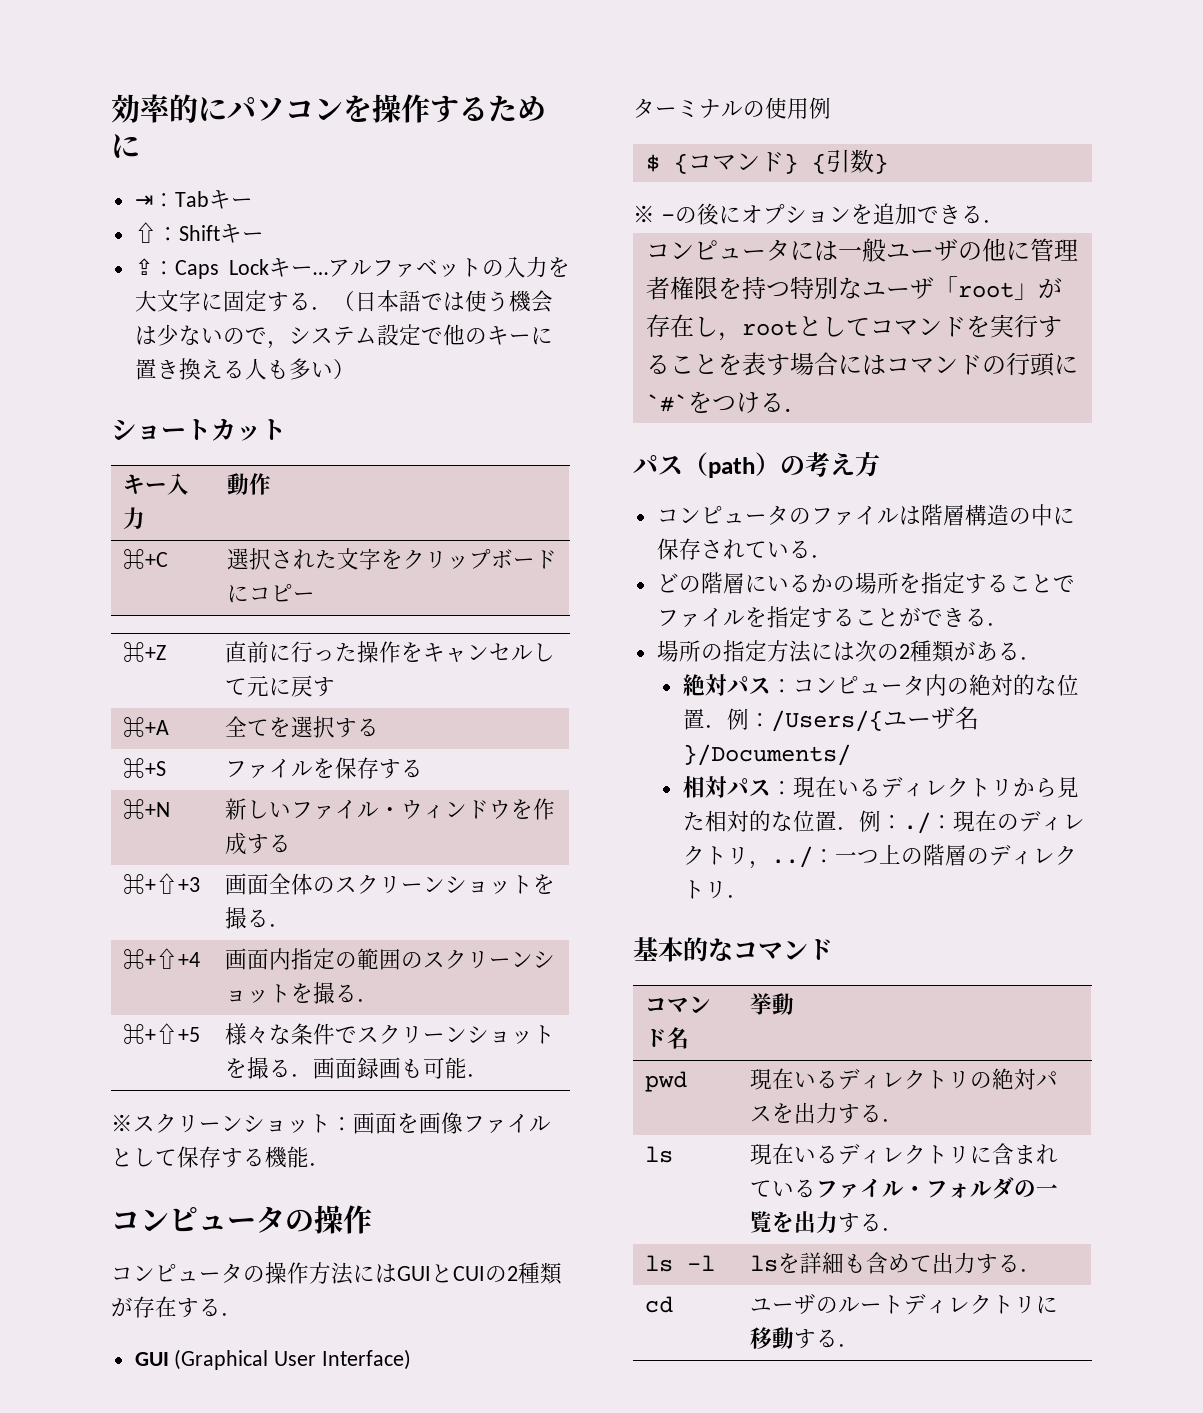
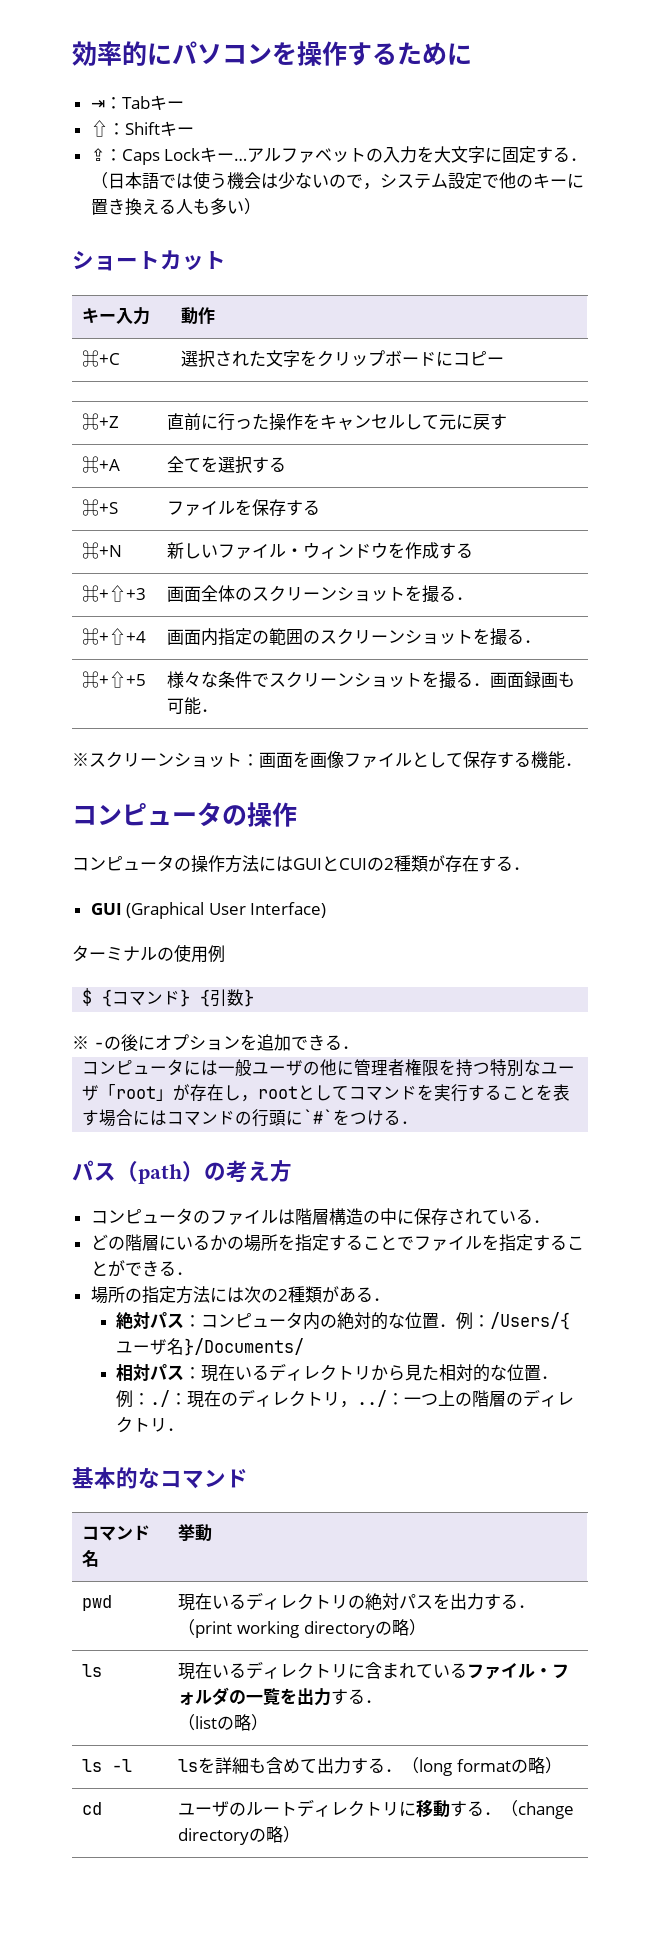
- pwd | 現在いるディレクトリの絶対パスを出力する．
+ pwd | 現在いるディレクトリの絶対パスを出力する．（print working directoryの略）
  ls | 現在いるディレクトリに含まれているファイル・フォルダの一覧を出力する．
+ （listの略）
- ls -l | lsを詳細も含めて出力する．
+ ls -l | lsを詳細も含めて出力する．（long formatの略）
- cd | ユーザのルートディレクトリに移動する．
+ cd | ユーザのルートディレクトリに移動する．（change directoryの略）

